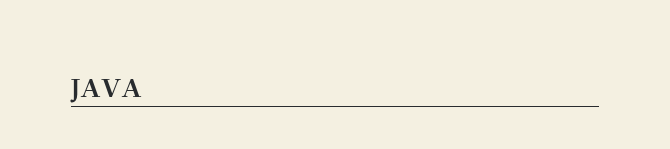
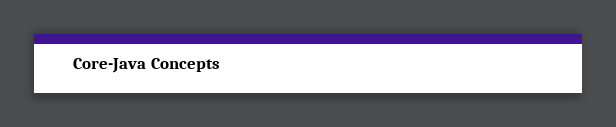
- JAVA
+ Core-Java Concepts

